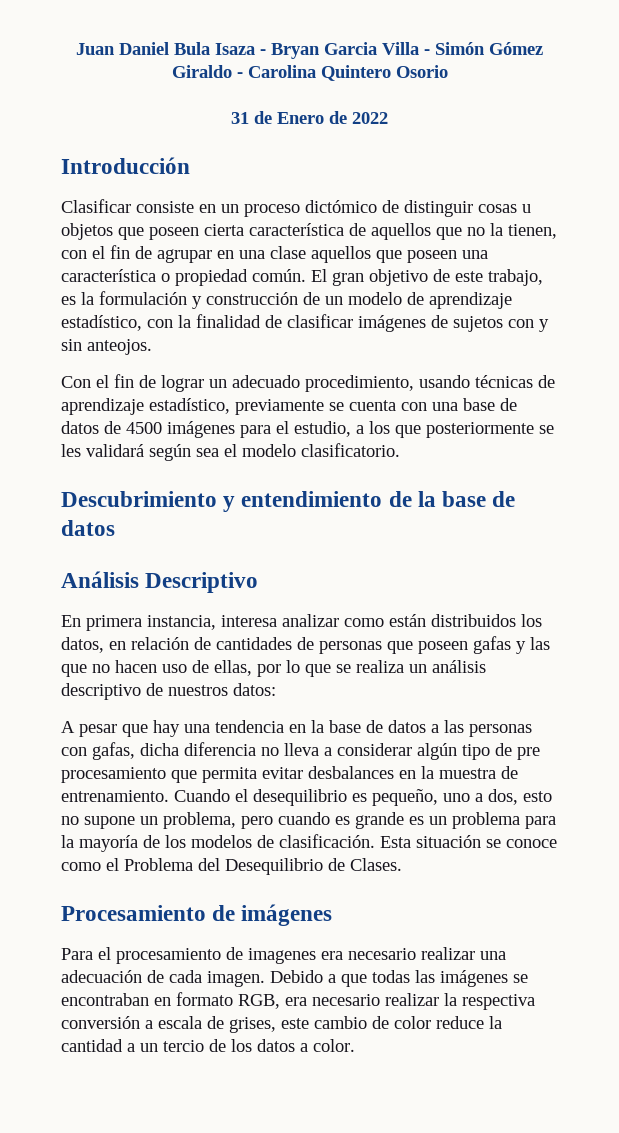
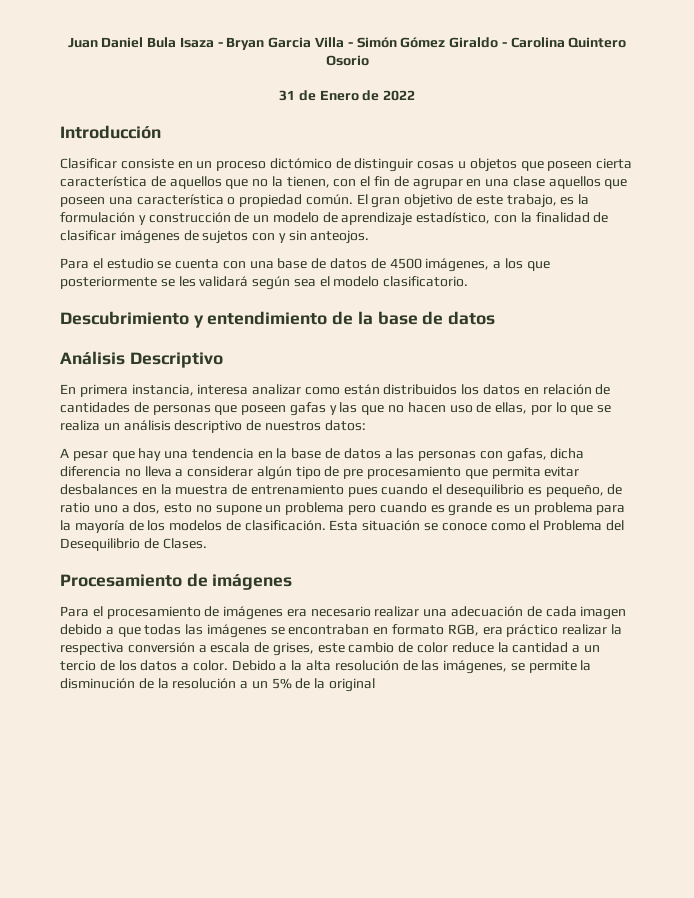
- Con el fin de lograr un adecuado procedimiento, usando técnicas de aprendizaje estadístico, previamente se cuenta con una base de datos de 4500 imágenes para el estudio, a los que posteriormente se les validará según sea el modelo clasificatorio.
+ Para el estudio se cuenta con una base de datos de 4500 imágenes, a los que posteriormente se les validará según sea el modelo clasificatorio.
- En primera instancia, interesa analizar como están distribuidos los datos, en relación de cantidades de personas que poseen gafas y las que no hacen uso de ellas, por lo que se realiza un análisis descriptivo de nuestros datos:
+ En primera instancia, interesa analizar como están distribuidos los datos en relación de cantidades de personas que poseen gafas y las que no hacen uso de ellas, por lo que se realiza un análisis descriptivo de nuestros datos:
- A pesar que hay una tendencia en la base de datos a las personas con gafas, dicha diferencia no lleva a considerar algún tipo de pre procesamiento que permita evitar desbalances en la muestra de entrenamiento. Cuando el desequilibrio es pequeño, uno a dos, esto no supone un problema, pero cuando es grande es un problema para la mayoría de los modelos de clasificación.
+ A pesar que hay una tendencia en la base de datos a las personas con gafas, dicha diferencia no lleva a considerar algún tipo de pre procesamiento que permita evitar desbalances en la muestra de entrenamiento pues cuando el desequilibrio es pequeño, de ratio uno a dos, esto no supone un problema pero cuando es grande es un problema para la mayoría de los modelos de clasificación.
- Para el procesamiento de imagenes era necesario realizar una adecuación de cada imagen. Debido a que todas las imágenes se encontraban en formato RGB, era necesario realizar la respectiva conversión a escala de grises, este cambio de color reduce la cantidad a un tercio de los datos a color.
+ Para el procesamiento de imágenes era necesario realizar una adecuación de cada imagen debido a que todas las imágenes se encontraban en formato RGB, era práctico realizar la respectiva conversión a escala de grises, este cambio de color reduce la cantidad a un tercio de los datos a color.
+ Debido a la alta resolución de las imágenes, se permite la disminución de la resolución a un 5% de la original

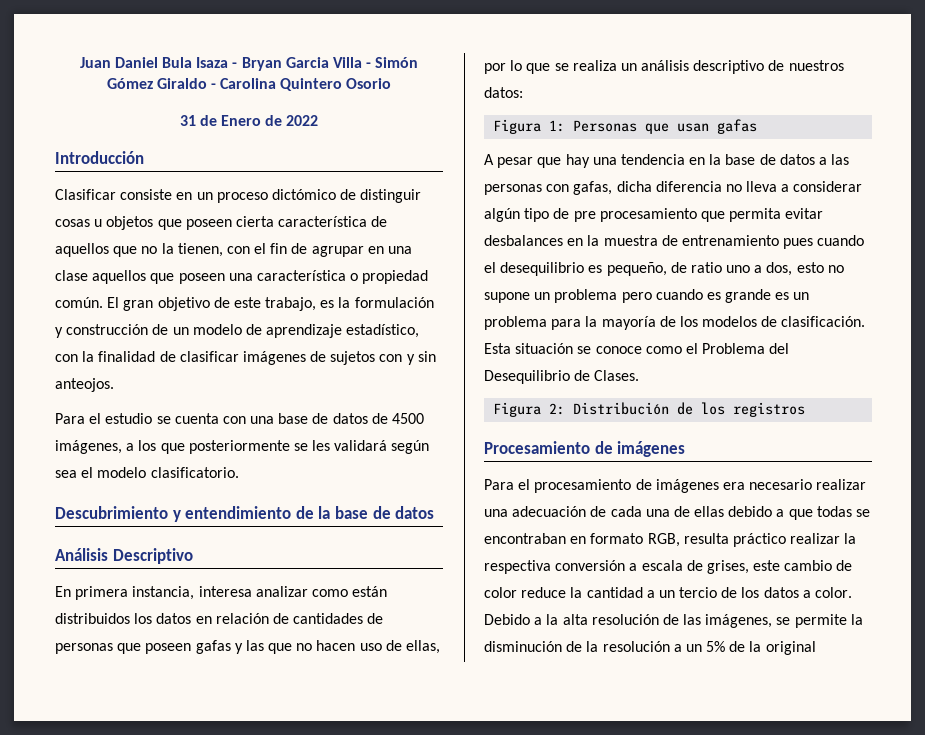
+ Figura 1: Personas que usan gafas
+ Figura 2: Distribución de los registros
- Para el procesamiento de imágenes era necesario realizar una adecuación de cada imagen debido a que todas las imágenes se encontraban en formato RGB, era práctico realizar la respectiva conversión a escala de grises, este cambio de color reduce la cantidad a un tercio de los datos a color.
+ Para el procesamiento de imágenes era necesario realizar una adecuación de cada una de ellas debido a que todas se encontraban en formato RGB, resulta práctico realizar la respectiva conversión a escala de grises, este cambio de color reduce la cantidad a un tercio de los datos a color.

